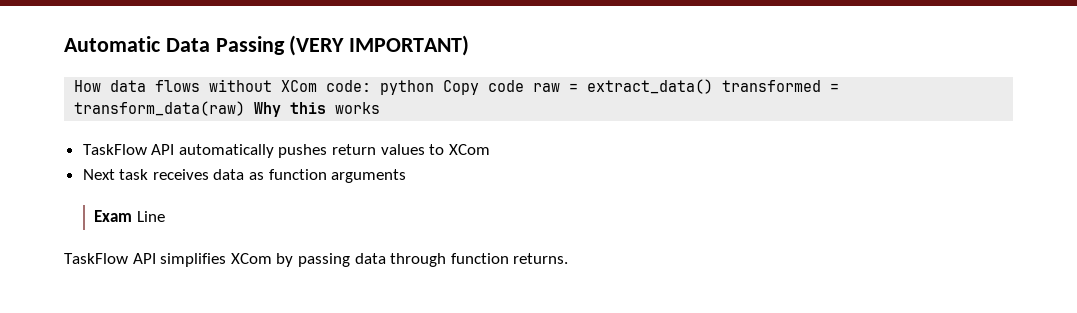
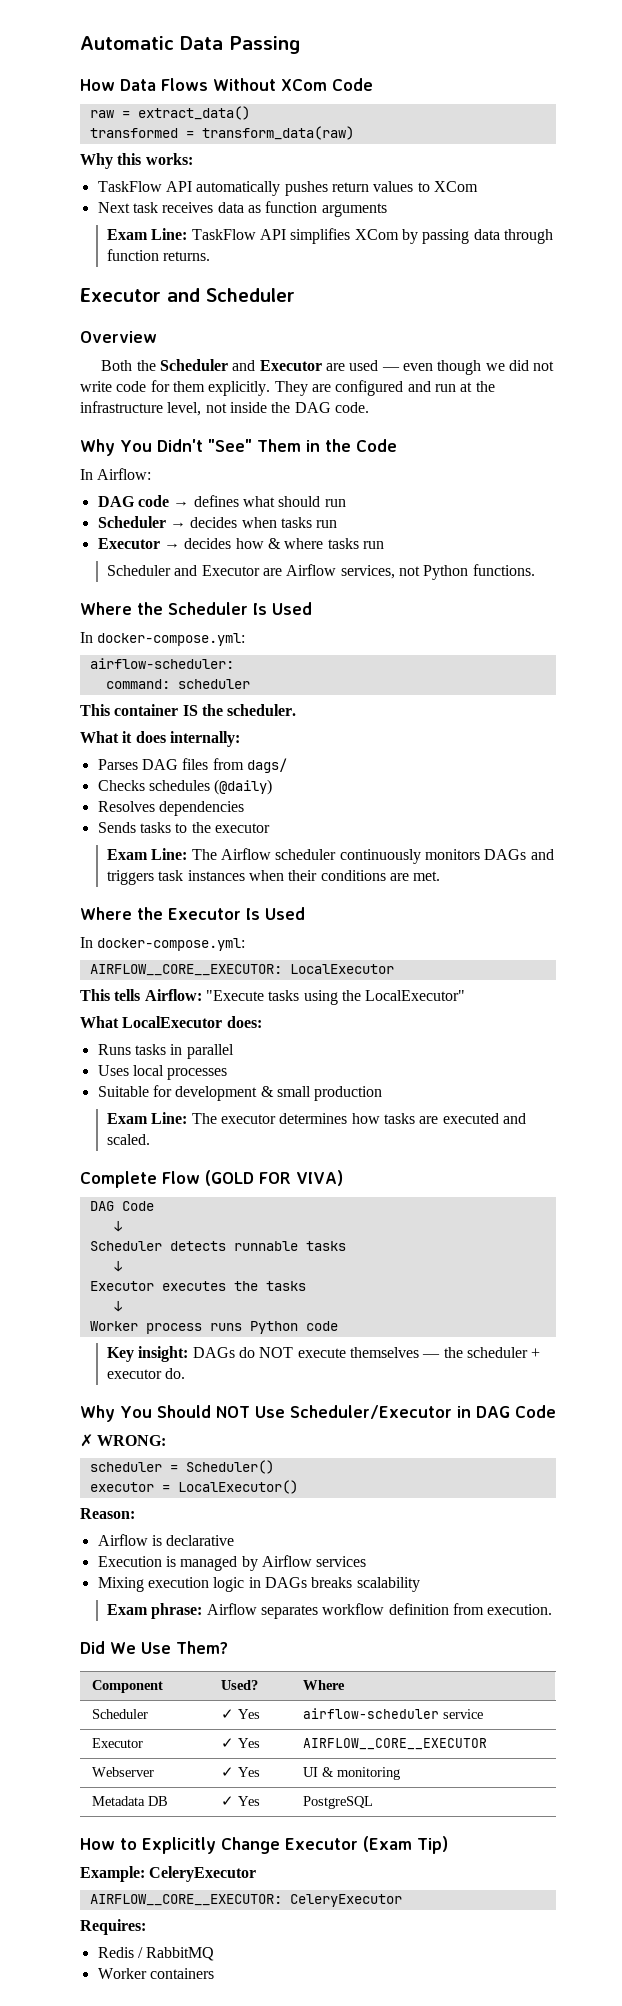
- Automatic Data Passing (VERY IMPORTANT)
- How data flows without XCom code: python Copy code raw = extract_data() transformed = transform_data(raw) Why this works
+ Automatic Data Passing
+ How Data Flows Without XCom Code
+ raw = extract_data()
+ transformed = transform_data(raw)
+ Why this works:
- Exam Line
- TaskFlow API simplifies XCom by passing data through function returns.
+ Exam Line: TaskFlow API simplifies XCom by passing data through function returns.
+ Executor and Scheduler
+ Overview
+ Both the Scheduler and Executor are used — even though we did not write code for them explicitly. They are configured and run at the infrastructure level, not inside the DAG code.
+ Why You Didn't "See" Them in the Code
+ In Airflow:
+ DAG code → defines what should run
+ Scheduler → decides when tasks run
+ Executor → decides how & where tasks run
+ Scheduler and Executor are Airflow services, not Python functions.
+ Where the Scheduler Is Used
+ In docker-compose.yml:
+ airflow-scheduler:
+ command: scheduler
+ This container IS the scheduler.
+ What it does internally:
+ Parses DAG files from dags/
+ Checks schedules (@daily)
+ Resolves dependencies
+ Sends tasks to the executor
+ Exam Line: The Airflow scheduler continuously monitors DAGs and triggers task instances when their conditions are met.
+ Where the Executor Is Used
+ In docker-compose.yml:
+ AIRFLOW__CORE__EXECUTOR: LocalExecutor
+ This tells Airflow: "Execute tasks using the LocalExecutor"
+ What LocalExecutor does:
+ Runs tasks in parallel
+ Uses local processes
+ Suitable for development & small production
+ Exam Line: The executor determines how tasks are executed and scaled.
+ Complete Flow (GOLD FOR VIVA)
+ DAG Code
+ ↓
+ Scheduler detects runnable tasks
+ ↓
+ Executor executes the tasks
+ ↓
+ Worker process runs Python code
+ Key insight: DAGs do NOT execute themselves — the scheduler + executor do.
+ Why You Should NOT Use Scheduler/Executor in DAG Code
+ ✗ WRONG:
+ scheduler = Scheduler()
+ executor = LocalExecutor()
+ Reason:
+ Airflow is declarative
+ Execution is managed by Airflow services
+ Mixing execution logic in DAGs breaks scalability
+ Exam phrase: Airflow separates workflow definition from execution.
+ Did We Use Them?
+ Component | Used? | Where
+ Scheduler | ✓ Yes | airflow-scheduler service
+ Executor | ✓ Yes | AIRFLOW__CORE__EXECUTOR
+ Webserver | ✓ Yes | UI & monitoring
+ Metadata DB | ✓ Yes | PostgreSQL
+ How to Explicitly Change Executor (Exam Tip)
+ Example: CeleryExecutor
+ AIRFLOW__CORE__EXECUTOR: CeleryExecutor
+ Requires:
+ Redis / RabbitMQ
+ Worker containers

